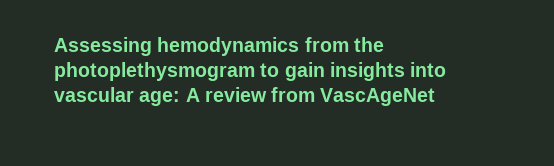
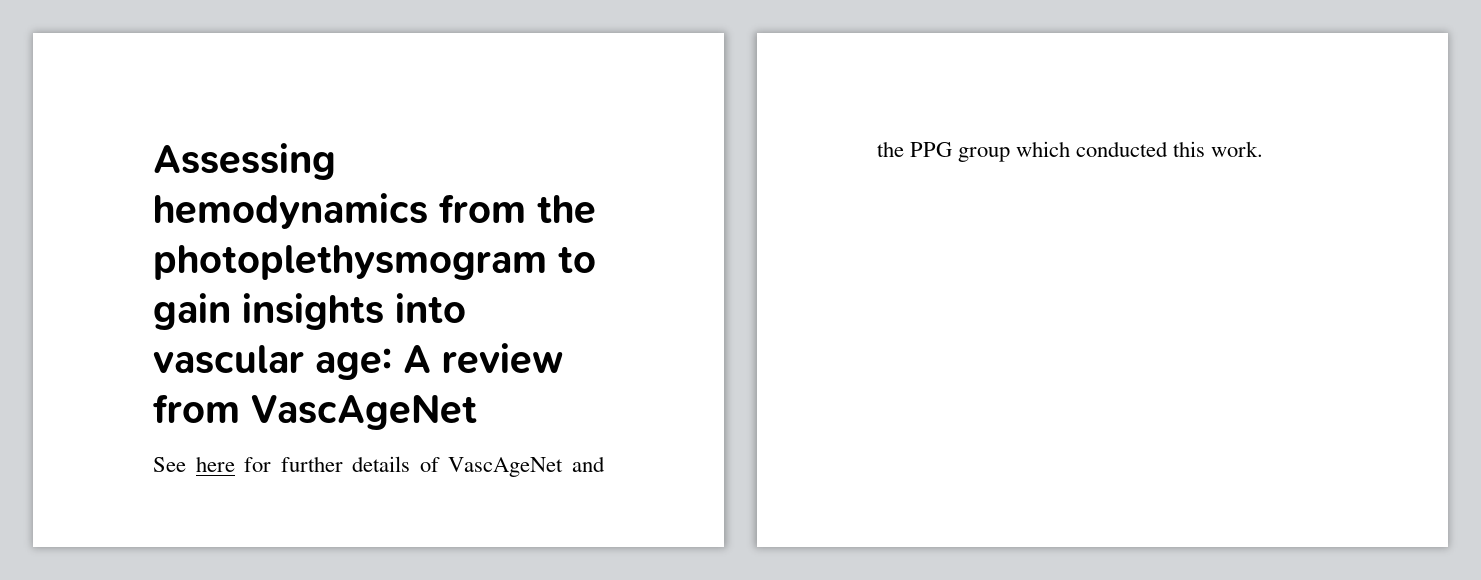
+ See here for further details of VascAgeNet and the PPG group which conducted this work.

